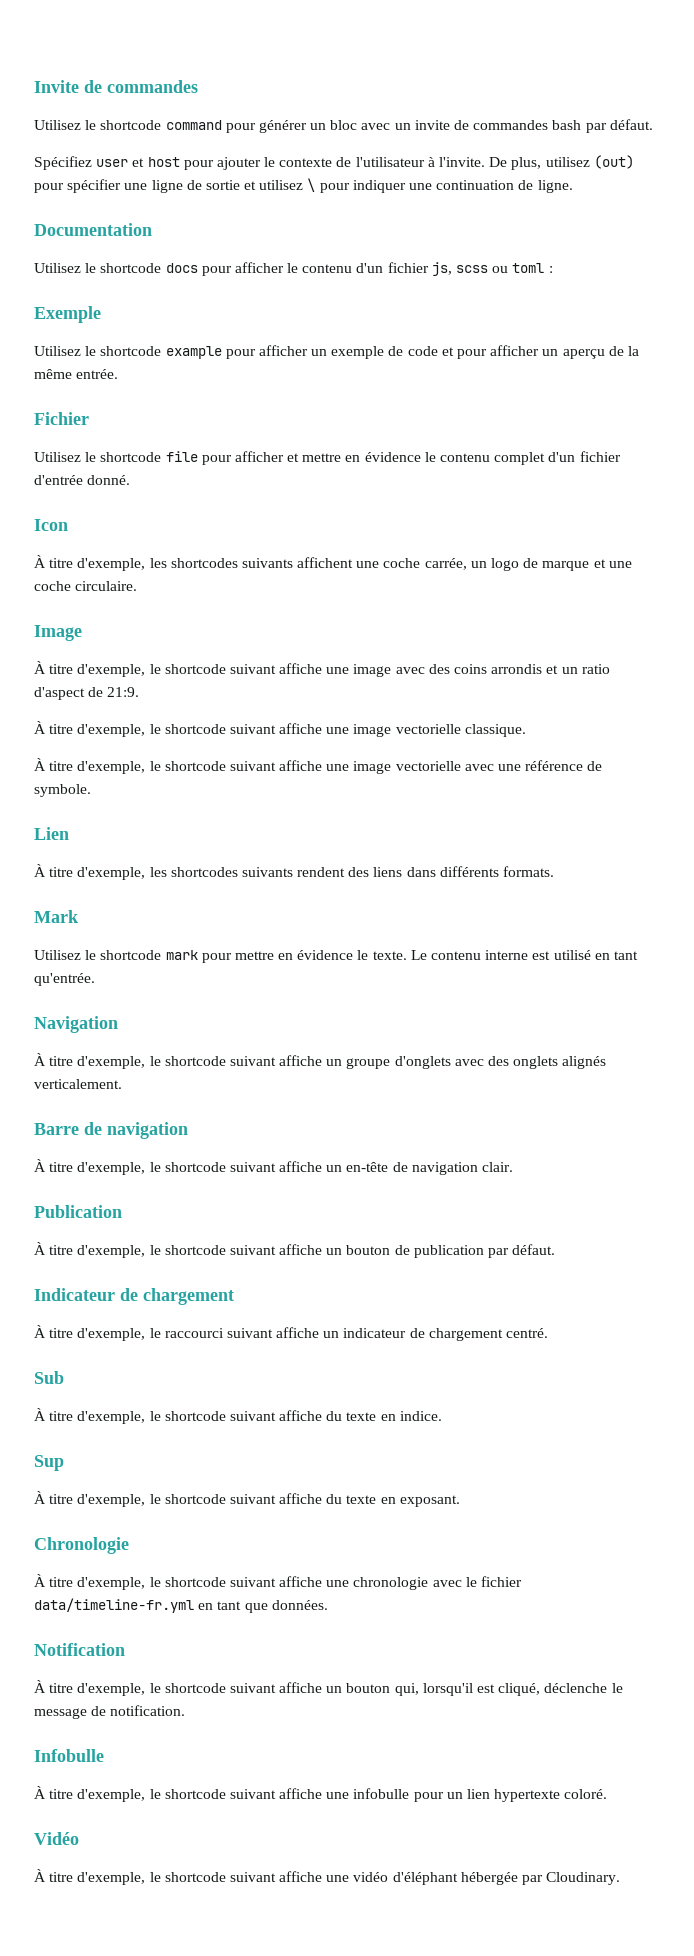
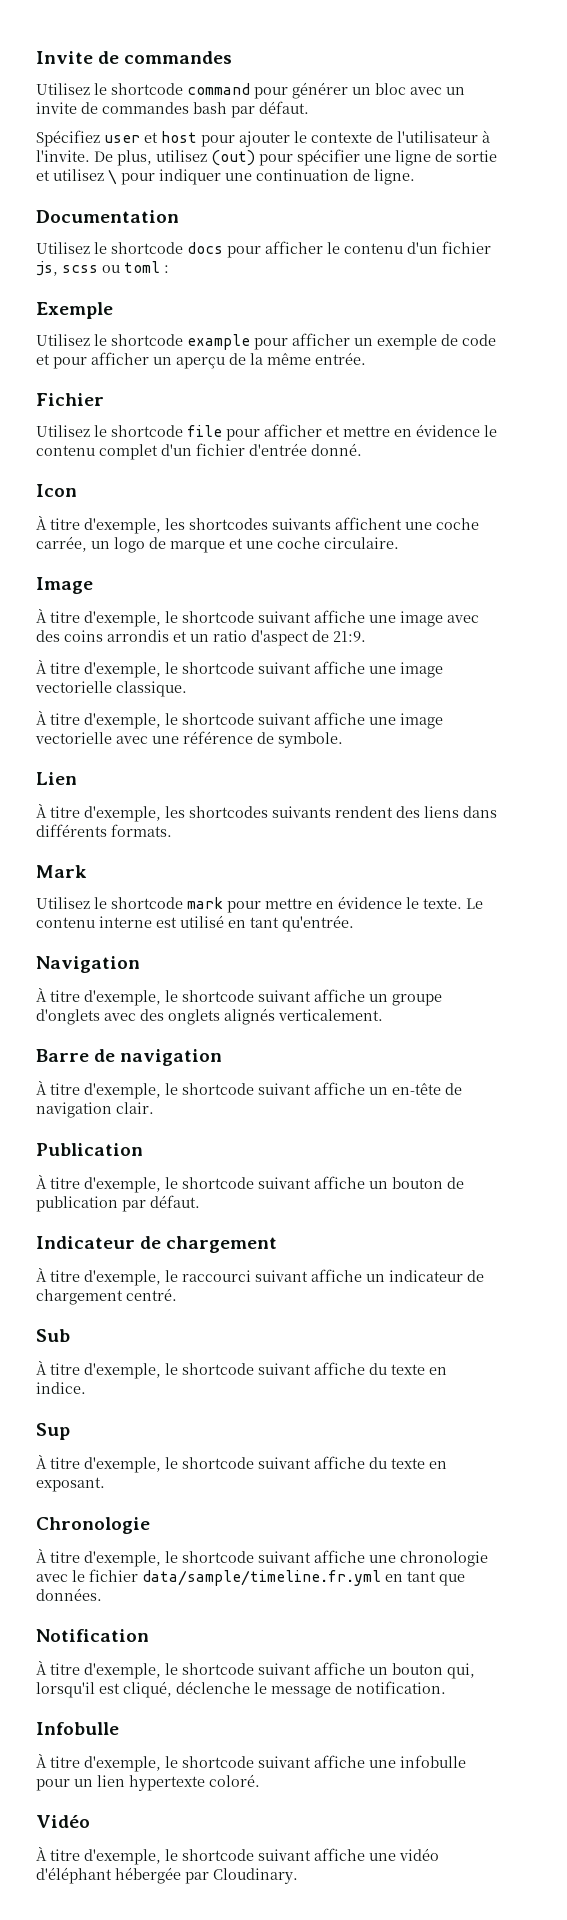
- À titre d'exemple, le shortcode suivant affiche une chronologie avec le fichier data/timeline-fr.yml en tant que données.
+ À titre d'exemple, le shortcode suivant affiche une chronologie avec le fichier data/sample/timeline.fr.yml en tant que données.

